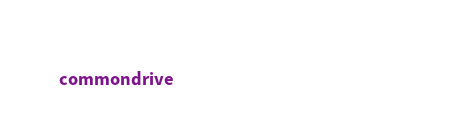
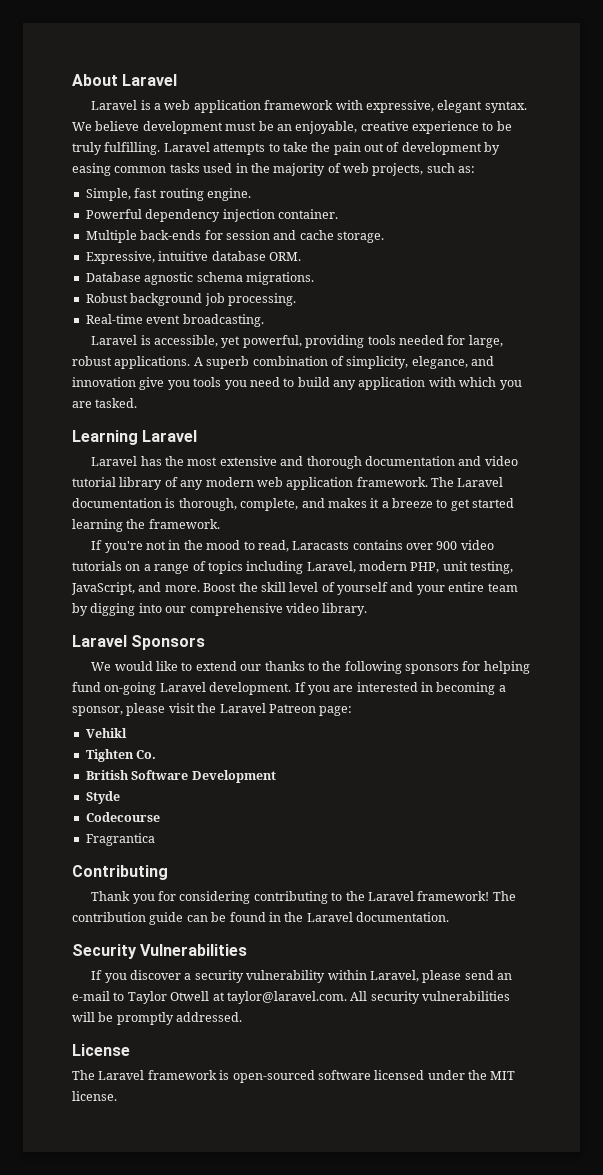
- commondrive
+ About Laravel
+ Laravel is a web application framework with expressive, elegant syntax. We believe development must be an enjoyable, creative experience to be truly fulfilling. Laravel attempts to take the pain out of development by easing common tasks used in the majority of web projects, such as:
+ Simple, fast routing engine.
+ Powerful dependency injection container.
+ Multiple back-ends for session and cache storage.
+ Expressive, intuitive database ORM.
+ Database agnostic schema migrations.
+ Robust background job processing.
+ Real-time event broadcasting.
+ Laravel is accessible, yet powerful, providing tools needed for large, robust applications. A superb combination of simplicity, elegance, and innovation give you tools you need to build any application with which you are tasked.
+ Learning Laravel
+ Laravel has the most extensive and thorough documentation and video tutorial library of any modern web application framework. The Laravel documentation is thorough, complete, and makes it a breeze to get started learning the framework.
+ If you're not in the mood to read, Laracasts contains over 900 video tutorials on a range of topics including Laravel, modern PHP, unit testing, JavaScript, and more. Boost the skill level of yourself and your entire team by digging into our comprehensive video library.
+ Laravel Sponsors
+ We would like to extend our thanks to the following sponsors for helping fund on-going Laravel development. If you are interested in becoming a sponsor, please visit the Laravel Patreon page:
+ Vehikl
+ Tighten Co.
+ British Software Development
+ Styde
+ Codecourse
+ Fragrantica
+ Contributing
+ Thank you for considering contributing to the Laravel framework! The contribution guide can be found in the Laravel documentation.
+ Security Vulnerabilities
+ If you discover a security vulnerability within Laravel, please send an e-mail to Taylor Otwell at taylor@laravel.com. All security vulnerabilities will be promptly addressed.
+ License
+ The Laravel framework is open-sourced software licensed under the MIT license.

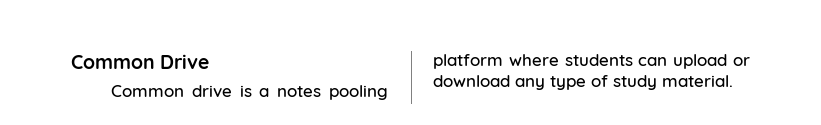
- About Laravel
- Laravel is a web application framework with expressive, elegant syntax. We believe development must be an enjoyable, creative experience to be truly fulfilling. Laravel attempts to take the pain out of development by easing common tasks used in the majority of web projects, such as:
- Simple, fast routing engine.
- Powerful dependency injection container.
- Multiple back-ends for session and cache storage.
- Expressive, intuitive database ORM.
- Database agnostic schema migrations.
- Robust background job processing.
- Real-time event broadcasting.
- Laravel is accessible, yet powerful, providing tools needed for large, robust applications. A superb combination of simplicity, elegance, and innovation give you tools you need to build any application with which you are tasked.
- Learning Laravel
- Laravel has the most extensive and thorough documentation and video tutorial library of any modern web application framework. The Laravel documentation is thorough, complete, and makes it a breeze to get started learning the framework.
- If you're not in the mood to read, Laracasts contains over 900 video tutorials on a range of topics including Laravel, modern PHP, unit testing, JavaScript, and more. Boost the skill level of yourself and your entire team by digging into our comprehensive video library.
- Laravel Sponsors
- We would like to extend our thanks to the following sponsors for helping fund on-going Laravel development. If you are interested in becoming a sponsor, please visit the Laravel Patreon page:
- Vehikl
- Tighten Co.
- British Software Development
- Styde
- Codecourse
- Fragrantica
- Contributing
- Thank you for considering contributing to the Laravel framework! The contribution guide can be found in the Laravel documentation.
- Security Vulnerabilities
- If you discover a security vulnerability within Laravel, please send an e-mail to Taylor Otwell at taylor@laravel.com. All security vulnerabilities will be promptly addressed.
- License
- The Laravel framework is open-sourced software licensed under the MIT license.
+ Common Drive
+ Common drive is a notes pooling platform where students can upload or download any type of study material.

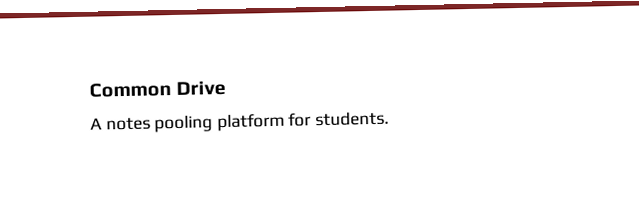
- Common drive is a notes pooling platform where students can upload or download any type of study material.
+ A notes pooling platform for students.

